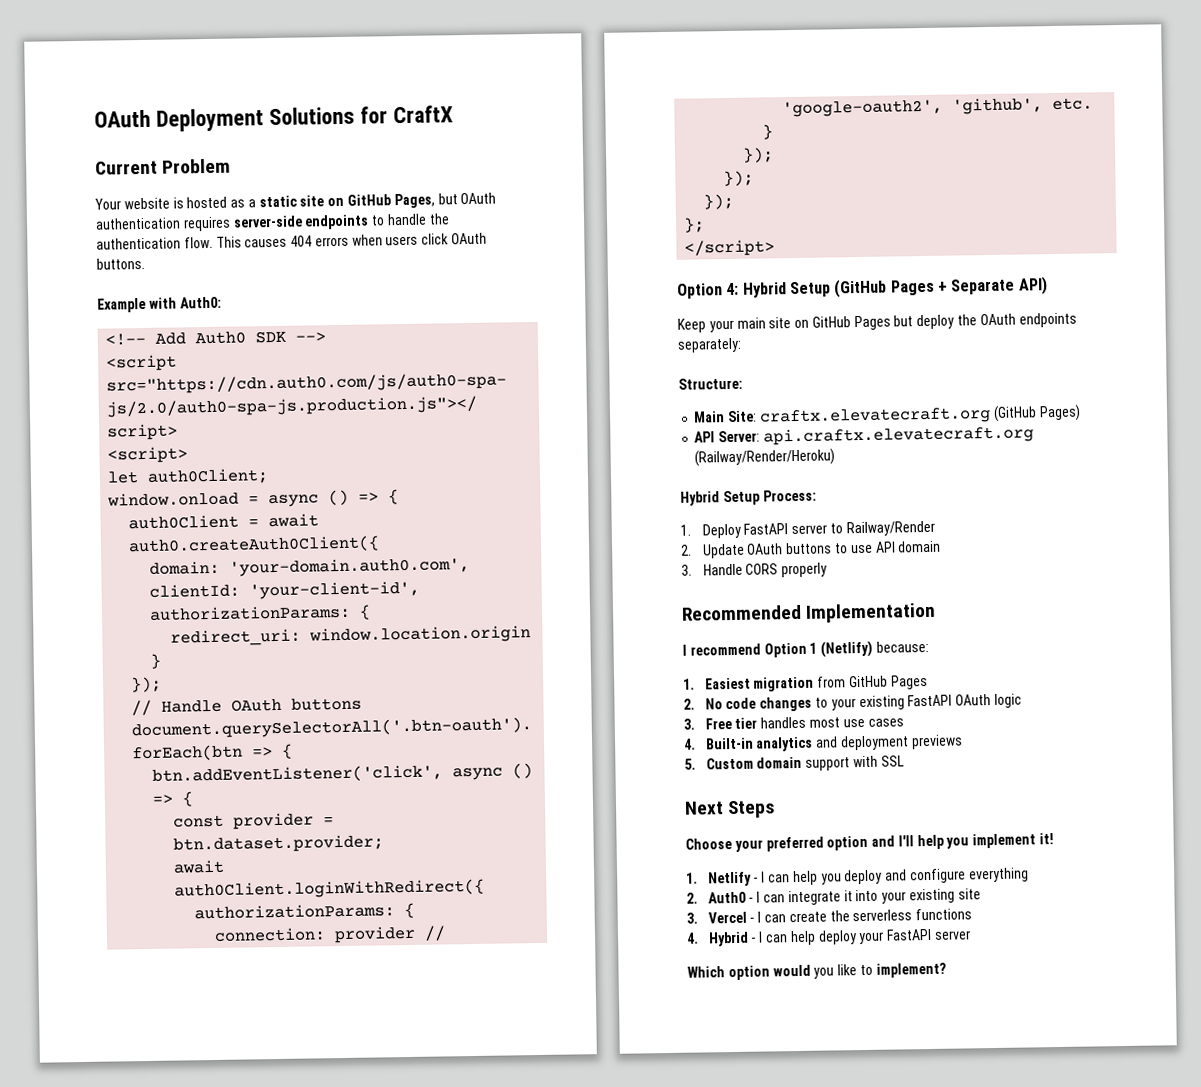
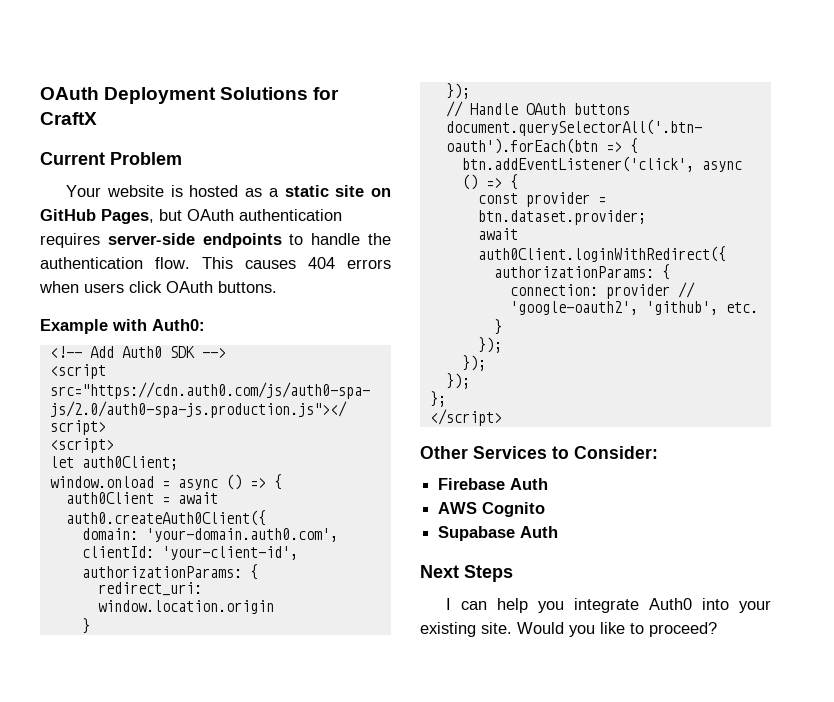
- Option 4: Hybrid Setup (GitHub Pages + Separate API)
- Keep your main site on GitHub Pages but deploy the OAuth endpoints separately:
- Structure:
- Main Site: craftx.elevatecraft.org (GitHub Pages)
- API Server: api.craftx.elevatecraft.org (Railway/Render/Heroku)
- Hybrid Setup Process:
- 1. Deploy FastAPI server to Railway/Render
- 2. Update OAuth buttons to use API domain
- 3. Handle CORS properly
- Recommended Implementation
- I recommend Option 1 (Netlify) because:
- 1. Easiest migration from GitHub Pages
- 2. No code changes to your existing FastAPI OAuth logic
- 3. Free tier handles most use cases
- 4. Built-in analytics and deployment previews
- 5. Custom domain support with SSL
+ Other Services to Consider:
+ Firebase Auth
+ AWS Cognito
+ Supabase Auth
  Next Steps
- Choose your preferred option and I'll help you implement it!
- 1. Netlify - I can help you deploy and configure everything
- 2. Auth0 - I can integrate it into your existing site
- 3. Vercel - I can create the serverless functions
- 4. Hybrid - I can help deploy your FastAPI server
- Which option would you like to implement?
+ I can help you integrate Auth0 into your existing site. Would you like to proceed?

